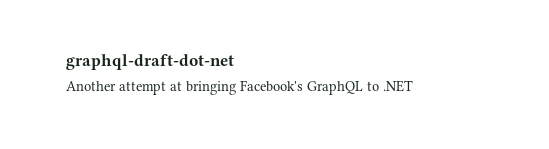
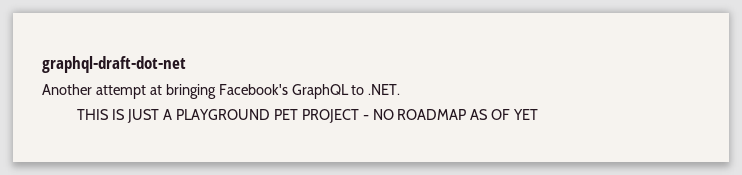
- Another attempt at bringing Facebook's GraphQL to .NET
+ Another attempt at bringing Facebook's GraphQL to .NET.
+ THIS IS JUST A PLAYGROUND PET PROJECT - NO ROADMAP AS OF YET

